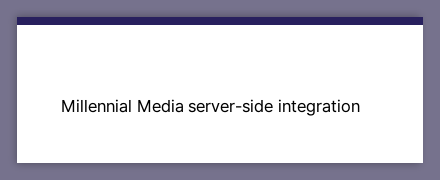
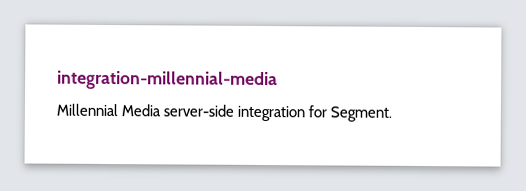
+ integration-millennial-media
- Millennial Media server-side integration
+ Millennial Media server-side integration for Segment.

